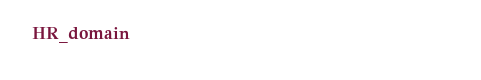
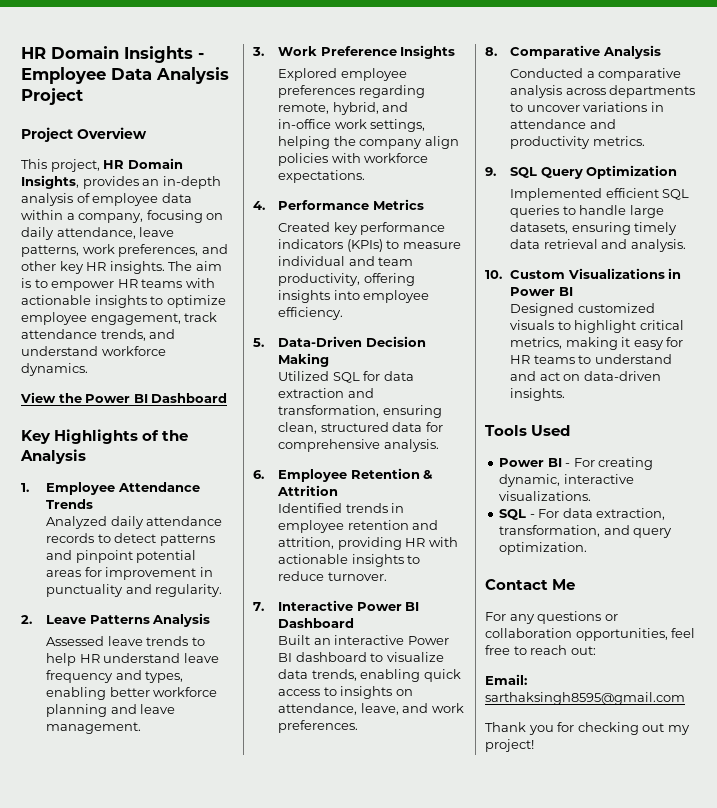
- HR_domain
+ HR Domain Insights - Employee Data Analysis Project
+ Project Overview
+ This project, HR Domain Insights, provides an in-depth analysis of employee data within a company, focusing on daily attendance, leave patterns, work preferences, and other key HR insights. The aim is to empower HR teams with actionable insights to optimize employee engagement, track attendance trends, and understand workforce dynamics.
+ View the Power BI Dashboard
+ Key Highlights of the Analysis
+ 1. Employee Attendance Trends
+ Analyzed daily attendance records to detect patterns and pinpoint potential areas for improvement in punctuality and regularity.
+ 2. Leave Patterns Analysis
+ Assessed leave trends to help HR understand leave frequency and types, enabling better workforce planning and leave management.
+ 3. Work Preference Insights
+ Explored employee preferences regarding remote, hybrid, and in-office work settings, helping the company align policies with workforce expectations.
+ 4. Performance Metrics
+ Created key performance indicators (KPIs) to measure individual and team productivity, offering insights into employee efficiency.
+ 5. Data-Driven Decision Making
+ Utilized SQL for data extraction and transformation, ensuring clean, structured data for comprehensive analysis.
+ 6. Employee Retention & Attrition
+ Identified trends in employee retention and attrition, providing HR with actionable insights to reduce turnover.
+ 7. Interactive Power BI Dashboard
+ Built an interactive Power BI dashboard to visualize data trends, enabling quick access to insights on attendance, leave, and work preferences.
+ 8. Comparative Analysis
+ Conducted a comparative analysis across departments to uncover variations in attendance and productivity metrics.
+ 9. SQL Query Optimization
+ Implemented efficient SQL queries to handle large datasets, ensuring timely data retrieval and analysis.
+ 10. Custom Visualizations in Power BI
+ Designed customized visuals to highlight critical metrics, making it easy for HR teams to understand and act on data-driven insights.
+ Tools Used
+ Power BI - For creating dynamic, interactive visualizations.
+ SQL - For data extraction, transformation, and query optimization.
+ Contact Me
+ For any questions or collaboration opportunities, feel free to reach out:
+ Email: sarthaksingh8595@gmail.com
+ Thank you for checking out my project!

